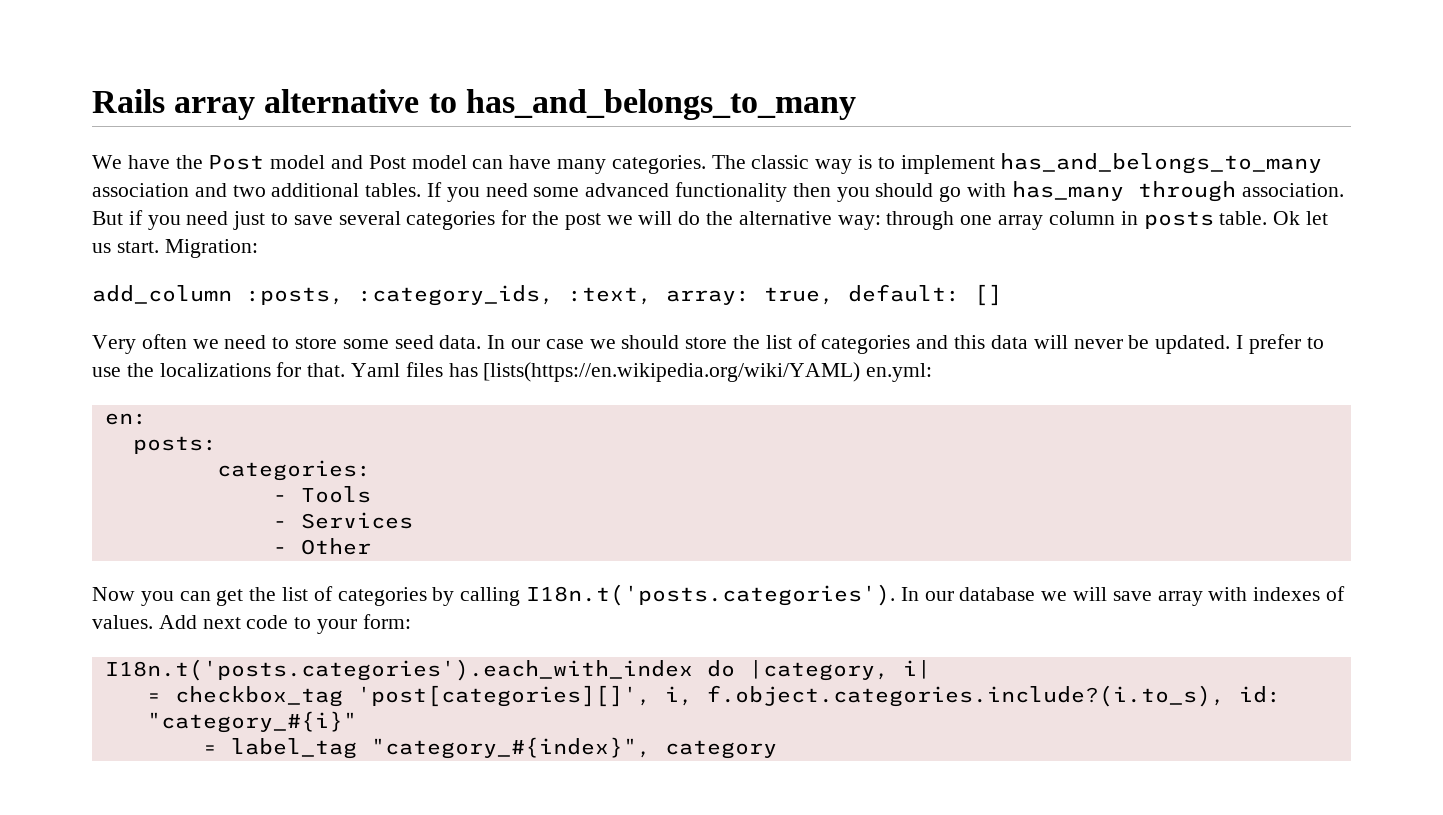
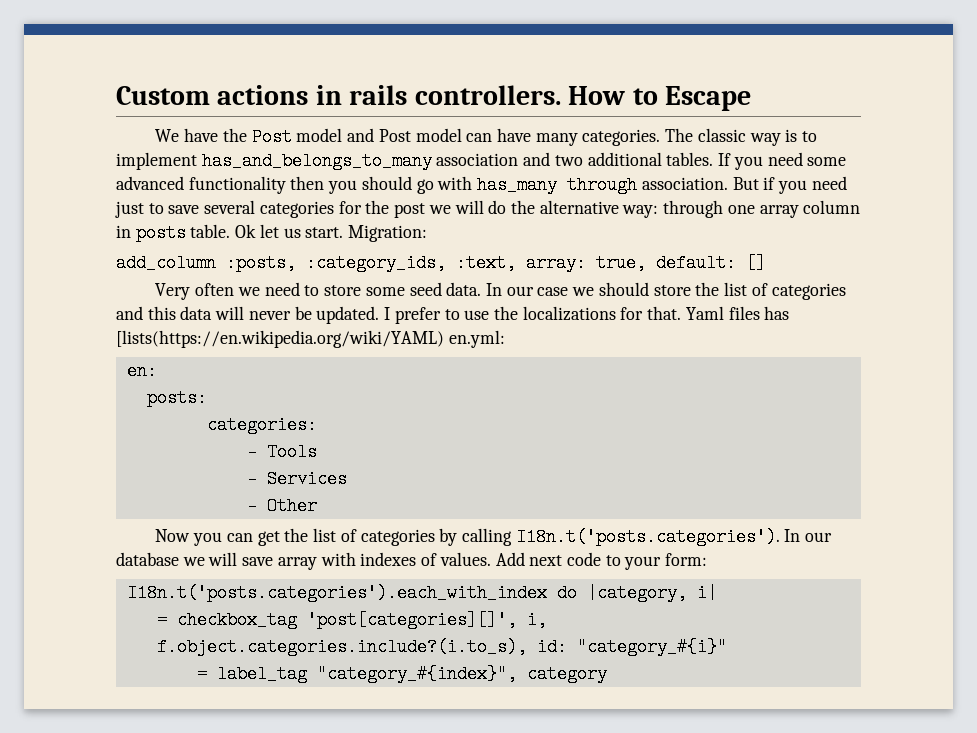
- Rails array alternative to has_and_belongs_to_many
+ Custom actions in rails controllers. How to Escape

